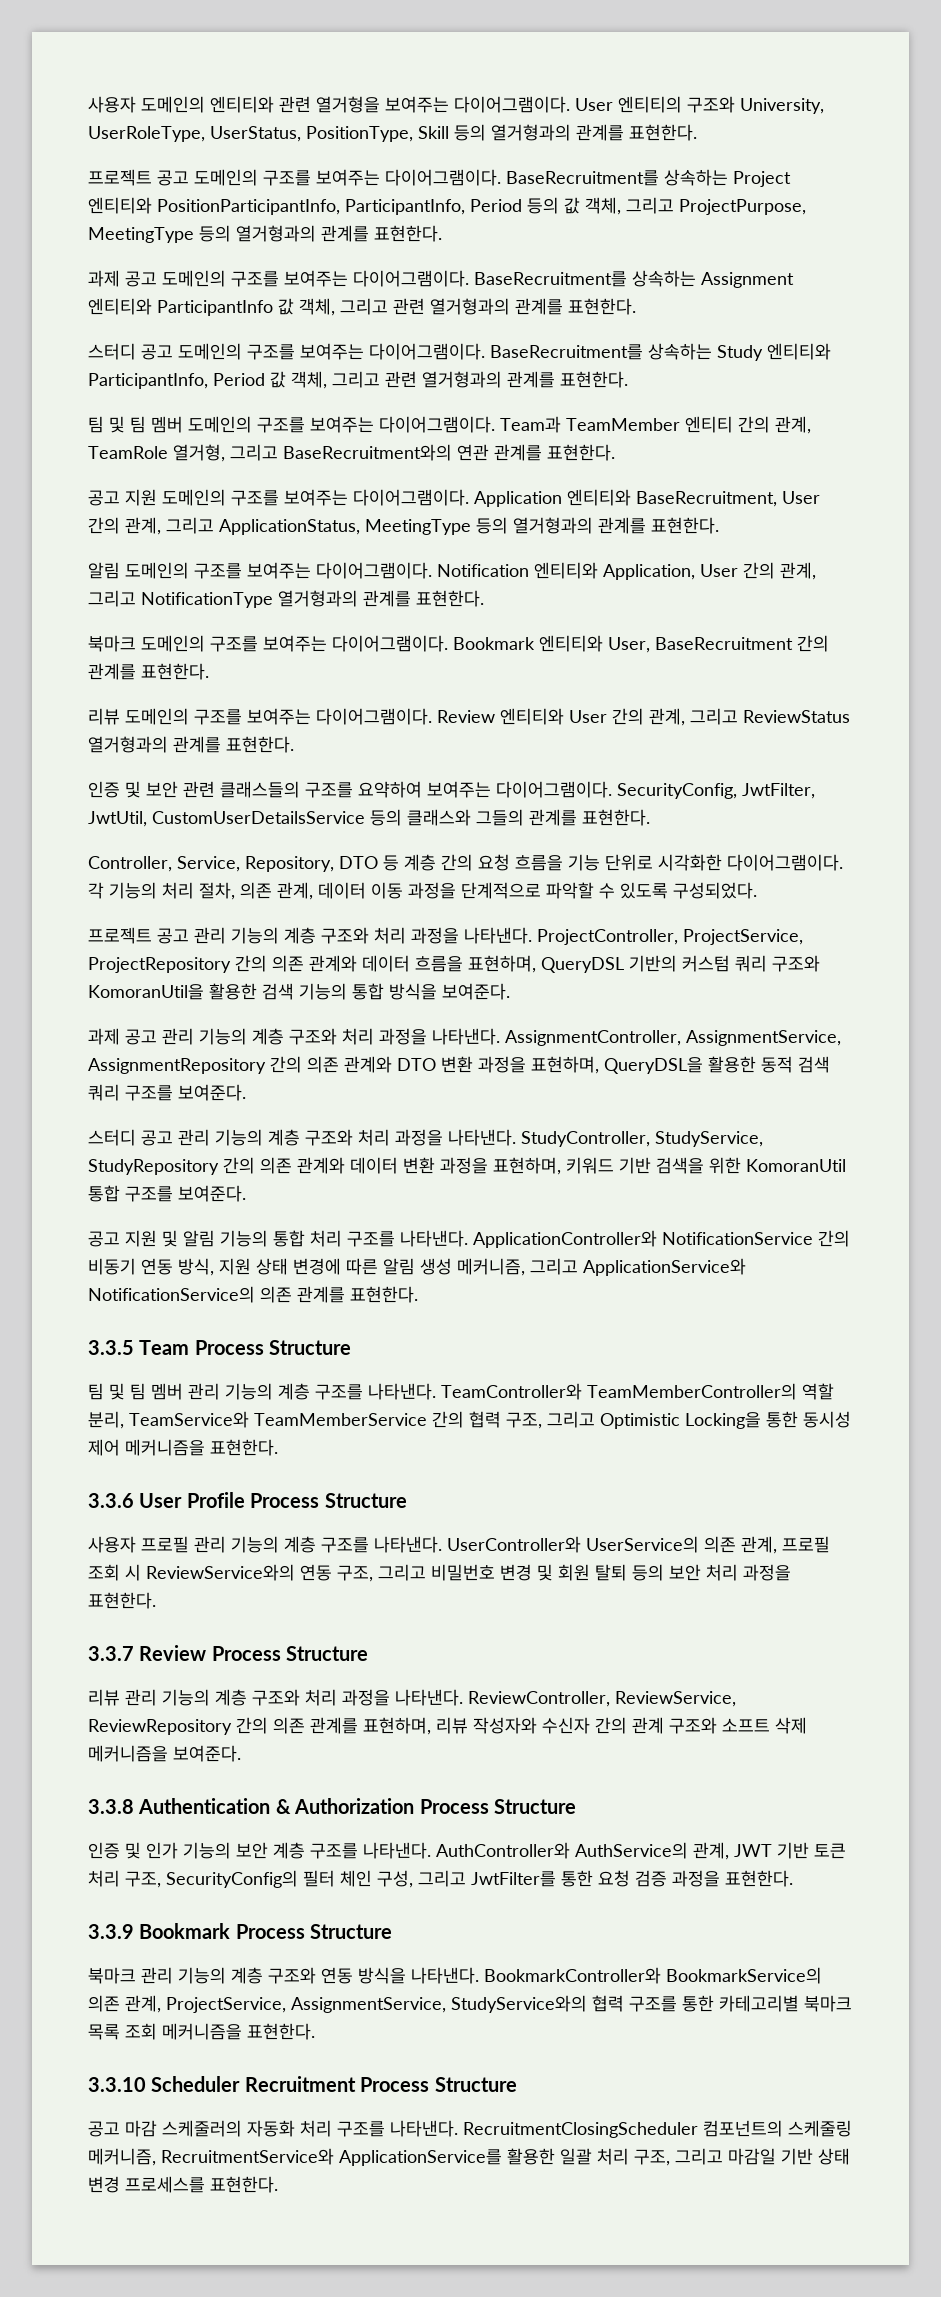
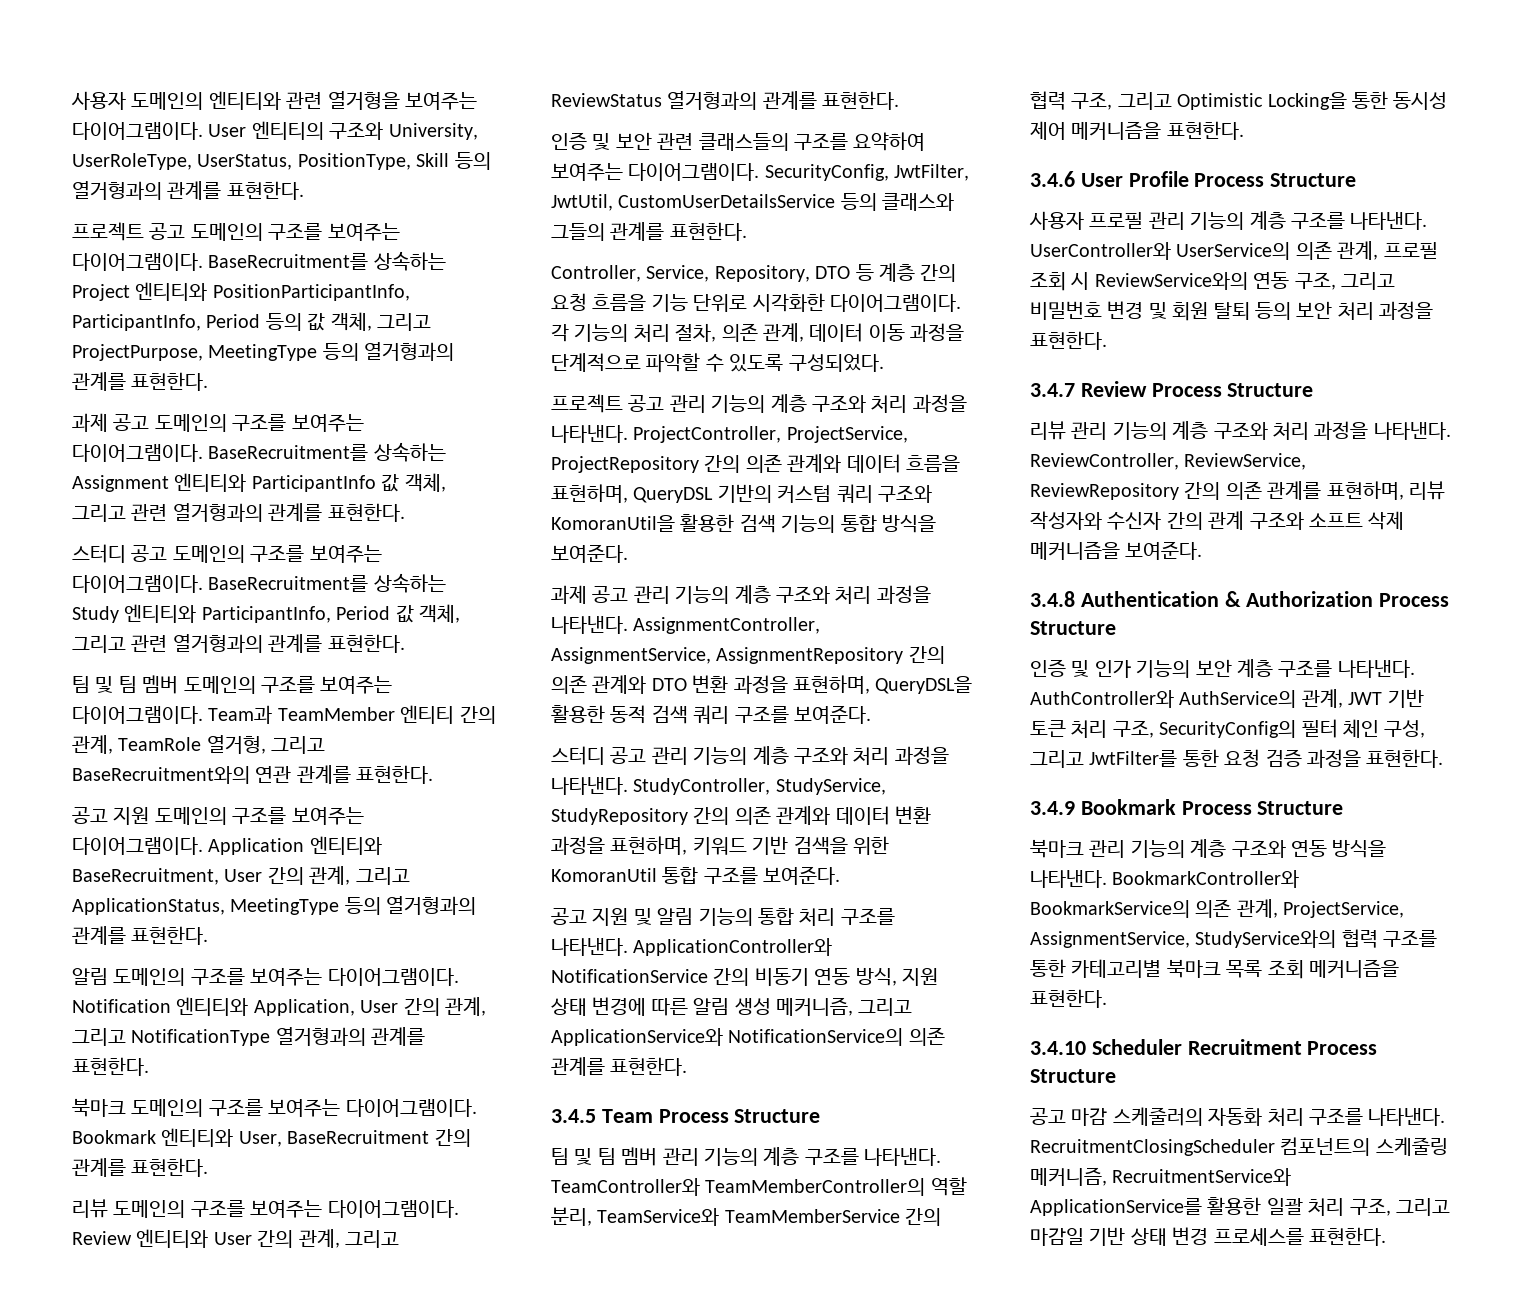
- 3.3.5 Team Process Structure
+ 3.4.5 Team Process Structure
- 3.3.6 User Profile Process Structure
+ 3.4.6 User Profile Process Structure
- 3.3.7 Review Process Structure
+ 3.4.7 Review Process Structure
- 3.3.8 Authentication & Authorization Process Structure
+ 3.4.8 Authentication & Authorization Process Structure
- 3.3.9 Bookmark Process Structure
+ 3.4.9 Bookmark Process Structure
- 3.3.10 Scheduler Recruitment Process Structure
+ 3.4.10 Scheduler Recruitment Process Structure

